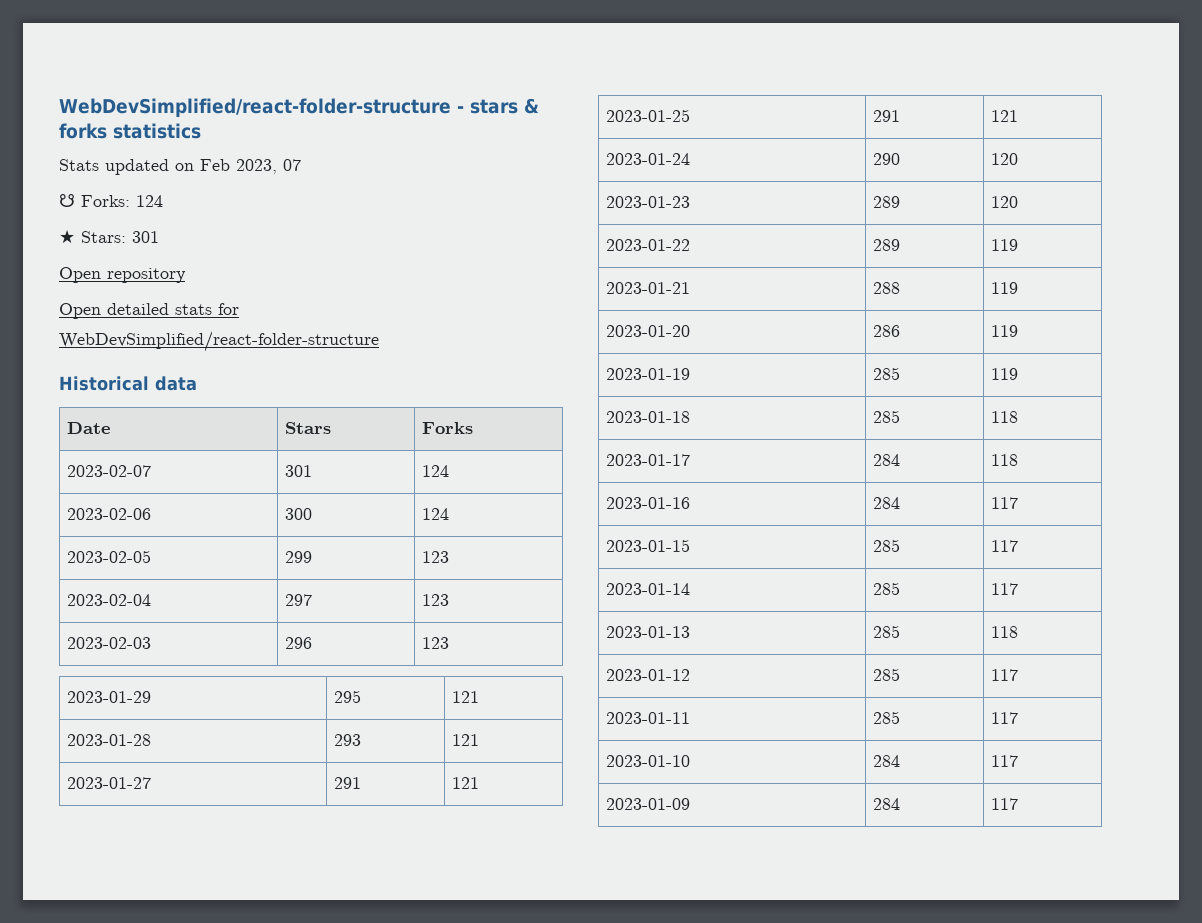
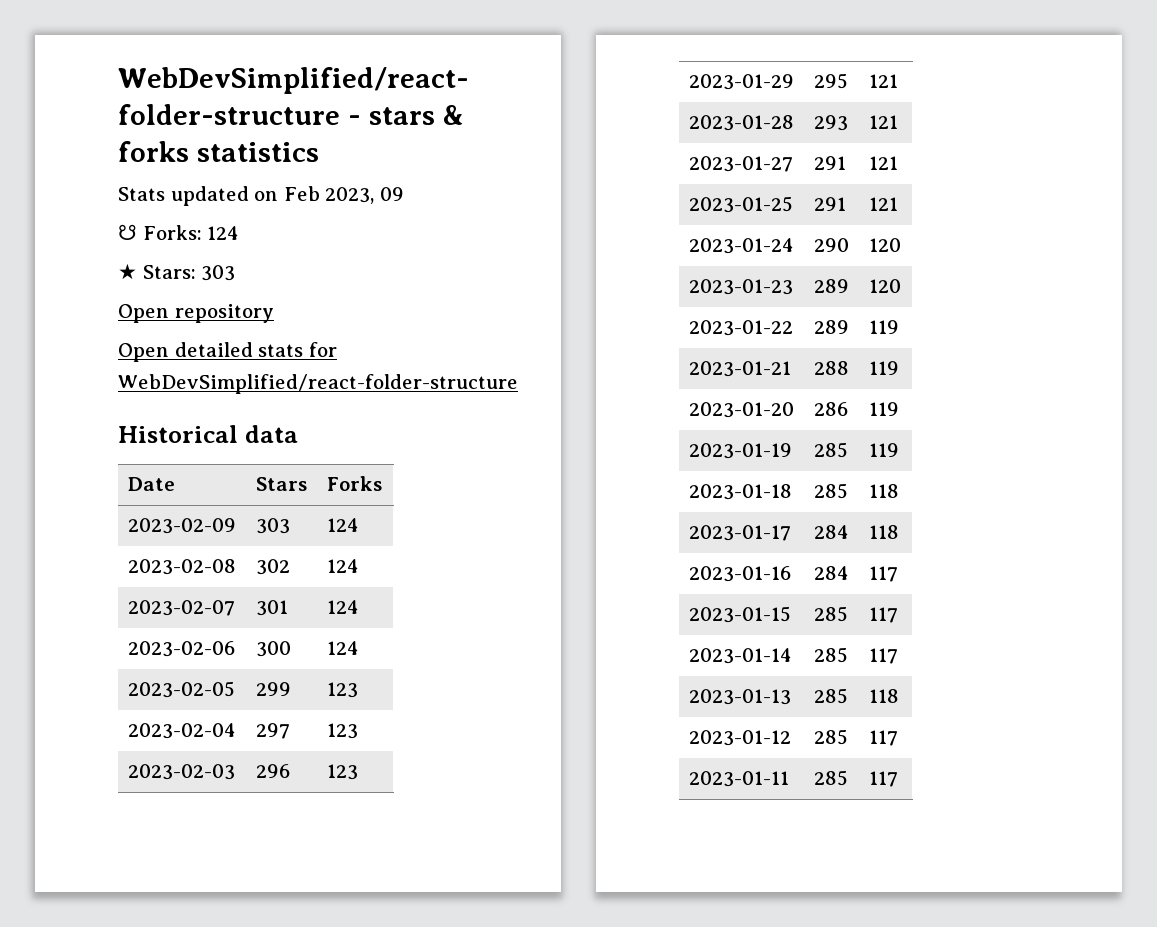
- Stats updated on Feb 2023, 07
+ Stats updated on Feb 2023, 09
- ★ Stars: 301
+ ★ Stars: 303
+ 2023-02-09 | 303 | 124
+ 2023-02-08 | 302 | 124
- 2023-01-10 | 284 | 117
- 2023-01-09 | 284 | 117

